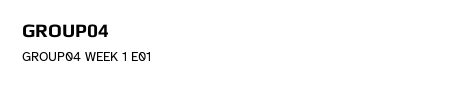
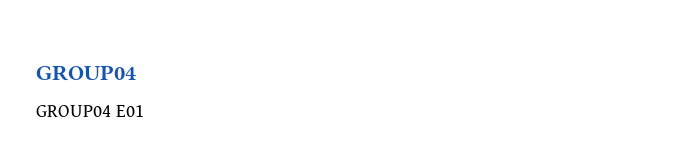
- GROUP04 WEEK 1 E01
+ GROUP04 E01

